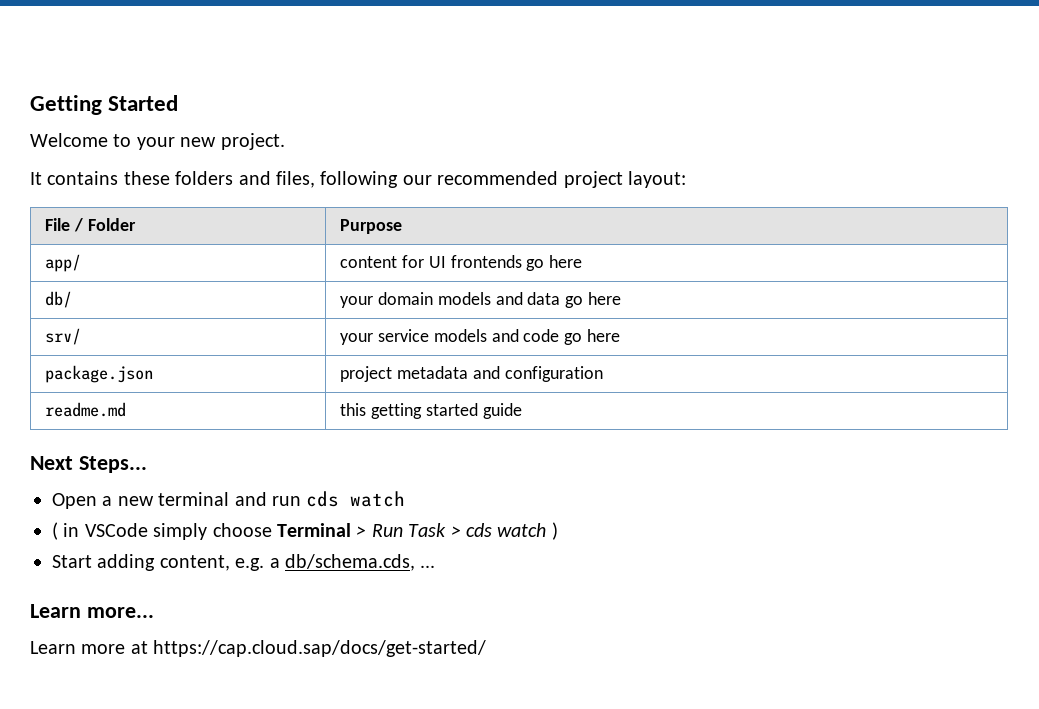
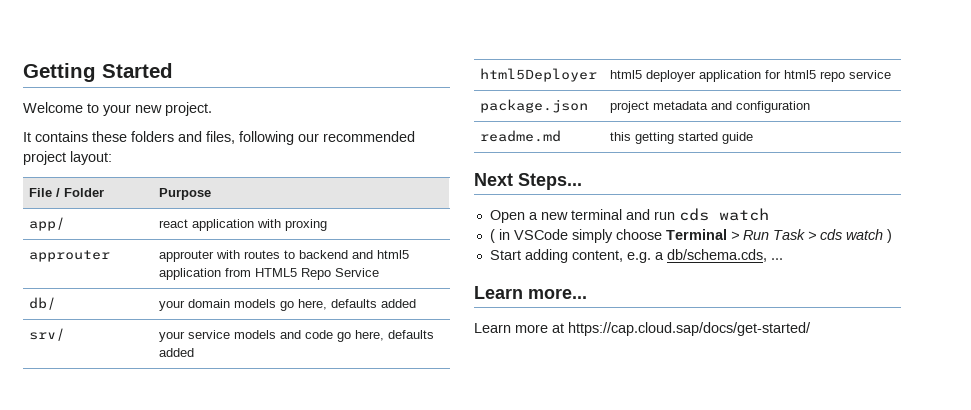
- app/ | content for UI frontends go here
+ app/ | react application with proxing
+ approuter | approuter with routes to backend and html5 application from HTML5 Repo Service
- db/ | your domain models and data go here
+ db/ | your domain models go here, defaults added
- srv/ | your service models and code go here
+ srv/ | your service models and code go here, defaults added
+ html5Deployer | html5 deployer application for html5 repo service

